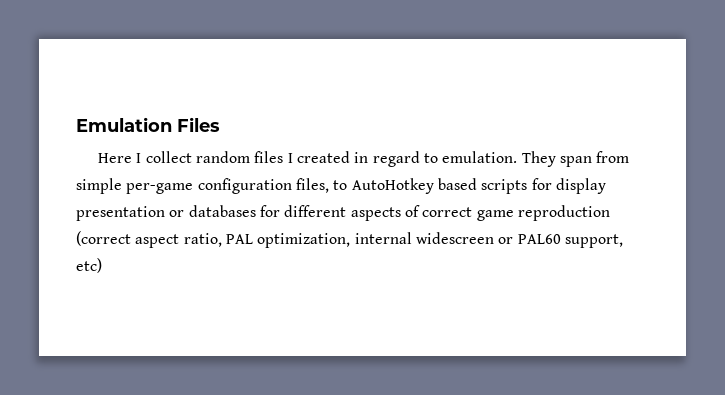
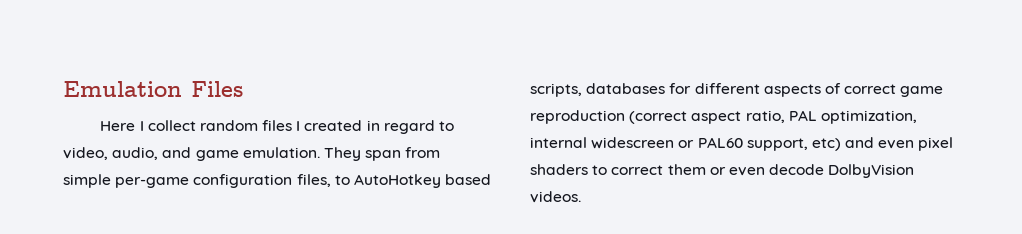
- Here I collect random files I created in regard to emulation.
+ Here I collect random files I created in regard to video, audio, and game emulation.
- They span from simple per-game configuration files, to AutoHotkey based scripts for display presentation or databases for different aspects of correct game reproduction (correct aspect ratio, PAL optimization, internal widescreen or PAL60 support, etc)
+ They span from simple per-game configuration files, to AutoHotkey based scripts, databases for different aspects of correct game reproduction (correct aspect ratio, PAL optimization, internal widescreen or PAL60 support, etc) and even pixel shaders to correct them or even decode DolbyVision videos.

